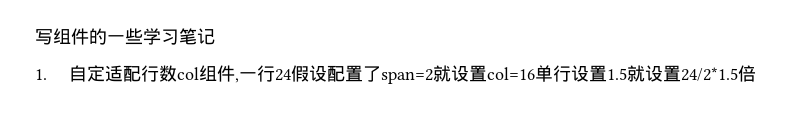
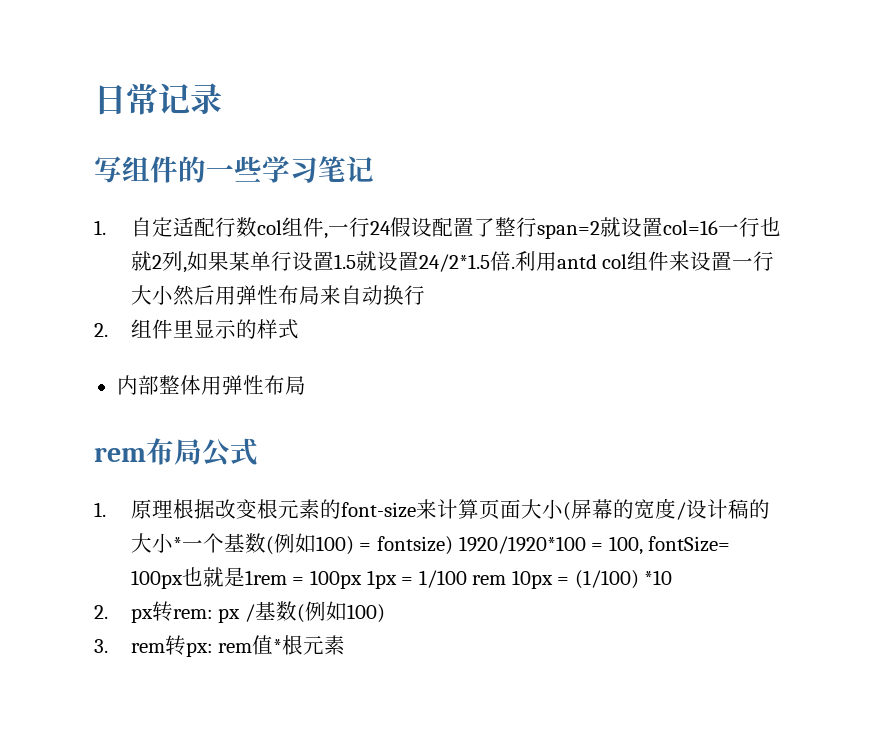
+ 日常记录
- 1.自定适配行数col组件,一行24假设配置了span=2就设置col=16单行设置1.5就设置24/2*1.5倍
+ 1.自定适配行数col组件,一行24假设配置了整行span=2就设置col=16一行也就2列,如果某单行设置1.5就设置24/2*1.5倍.利用antd col组件来设置一行大小然后用弹性布局来自动换行
+ 2.组件里显示的样式
+ 内部整体用弹性布局
+ rem布局公式
+ 1.原理根据改变根元素的font-size来计算页面大小(屏幕的宽度/设计稿的大小*一个基数(例如100) = fontsize) 1920/1920*100 = 100, fontSize= 100px也就是1rem = 100px 1px = 1/100 rem 10px = (1/100) *10
+ 2. px转rem: px /基数(例如100)
+ 3. rem转px: rem值*根元素

